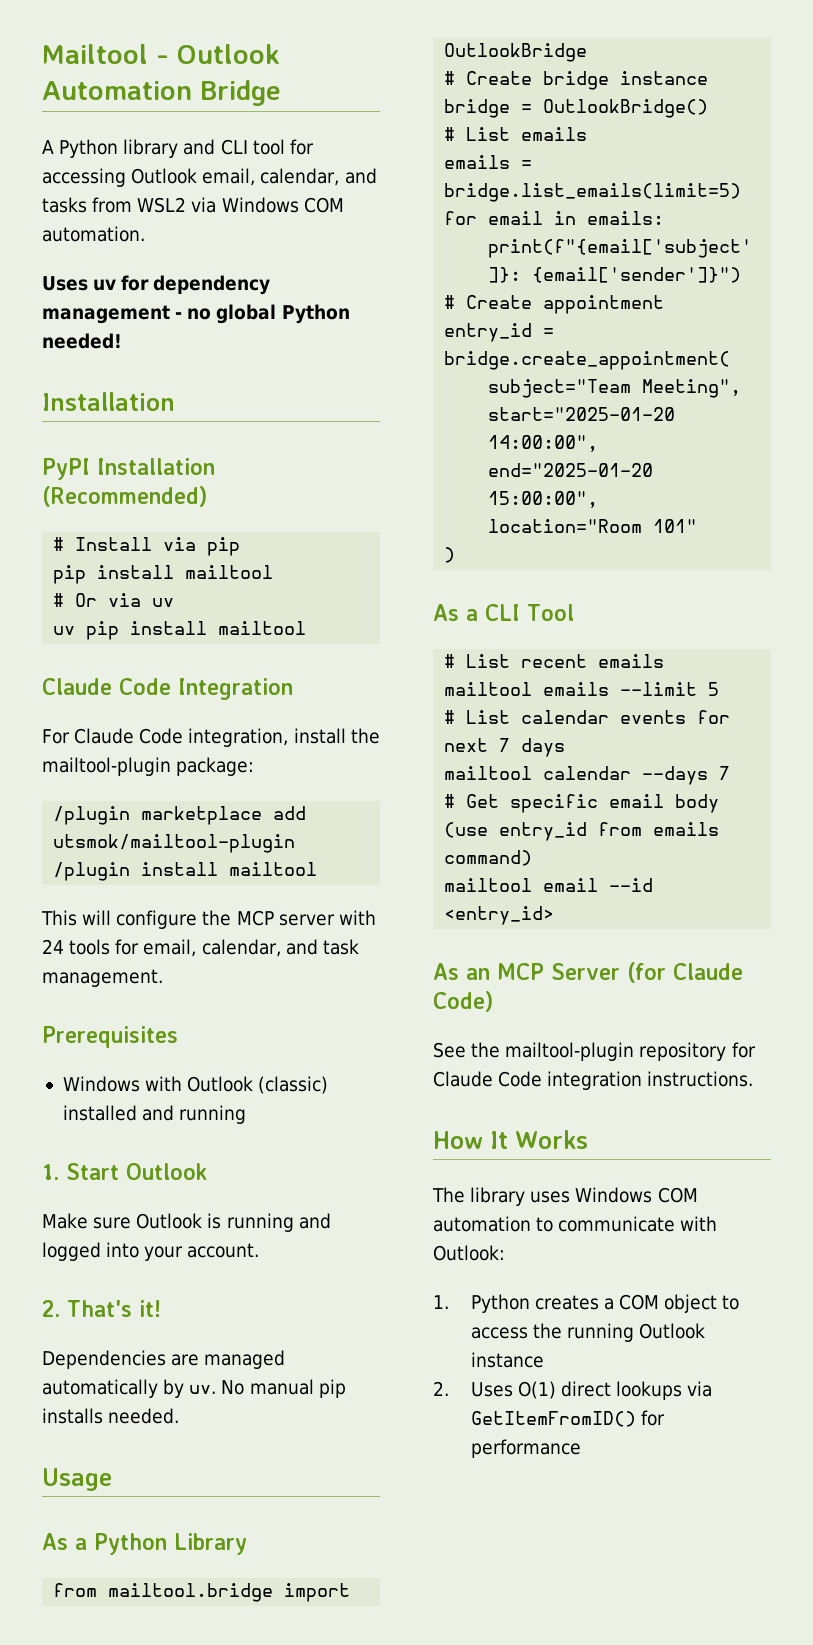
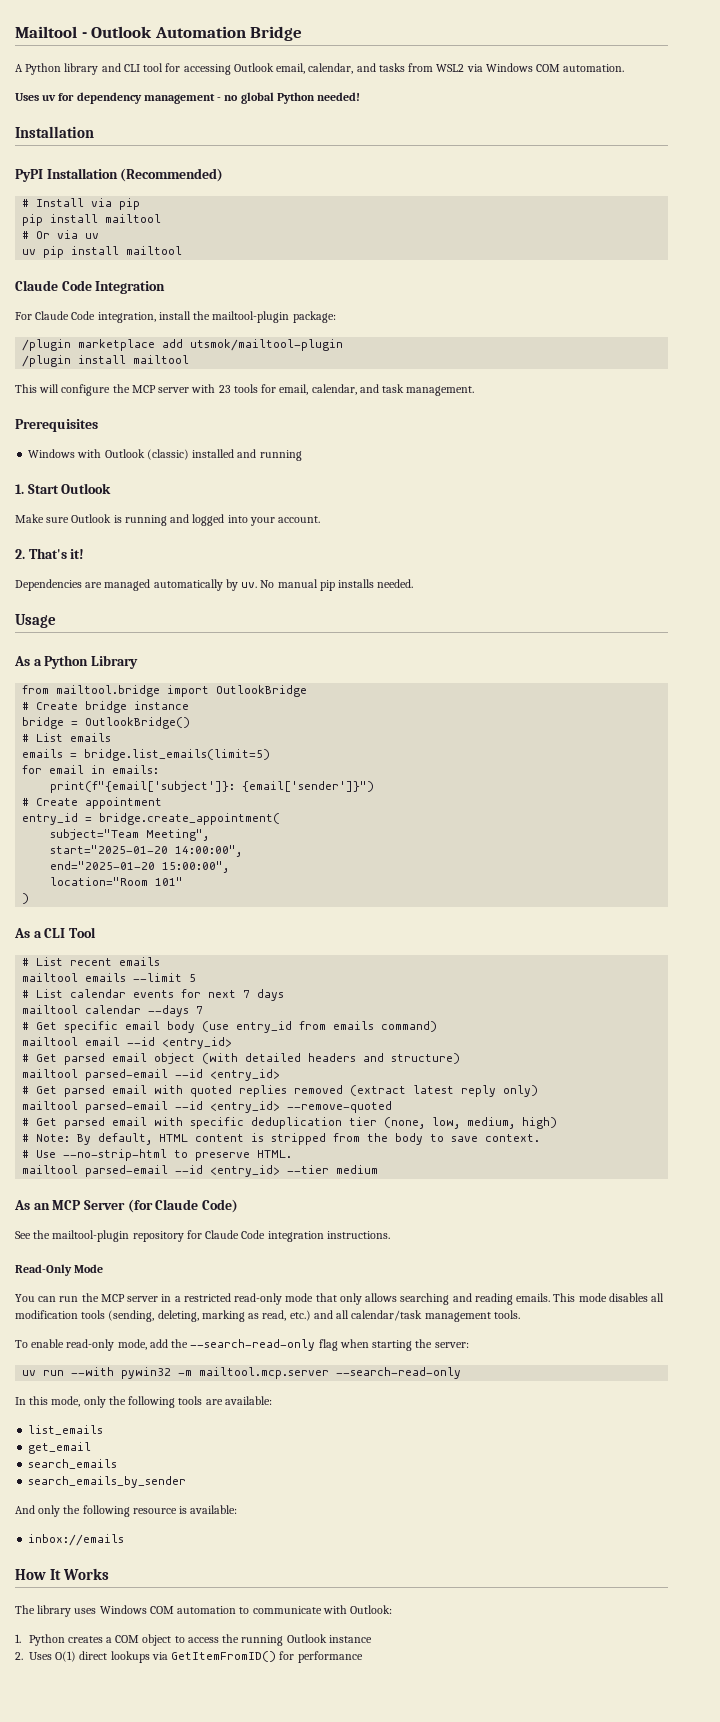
- This will configure the MCP server with 24 tools for email, calendar, and task management.
+ This will configure the MCP server with 23 tools for email, calendar, and task management.
+ # Get parsed email object (with detailed headers and structure)
+ mailtool parsed-email --id <entry_id>
+ # Get parsed email with quoted replies removed (extract latest reply only)
+ mailtool parsed-email --id <entry_id> --remove-quoted
+ # Get parsed email with specific deduplication tier (none, low, medium, high)
+ # Note: By default, HTML content is stripped from the body to save context.
+ # Use --no-strip-html to preserve HTML.
+ mailtool parsed-email --id <entry_id> --tier medium
+ Read-Only Mode
+ You can run the MCP server in a restricted read-only mode that only allows searching and reading emails. This mode disables all modification tools (sending, deleting, marking as read, etc.) and all calendar/task management tools.
+ To enable read-only mode, add the --search-read-only flag when starting the server:
+ uv run --with pywin32 -m mailtool.mcp.server --search-read-only
+ In this mode, only the following tools are available:
+ list_emails
+ get_email
+ search_emails
+ search_emails_by_sender
+ And only the following resource is available:
+ inbox://emails

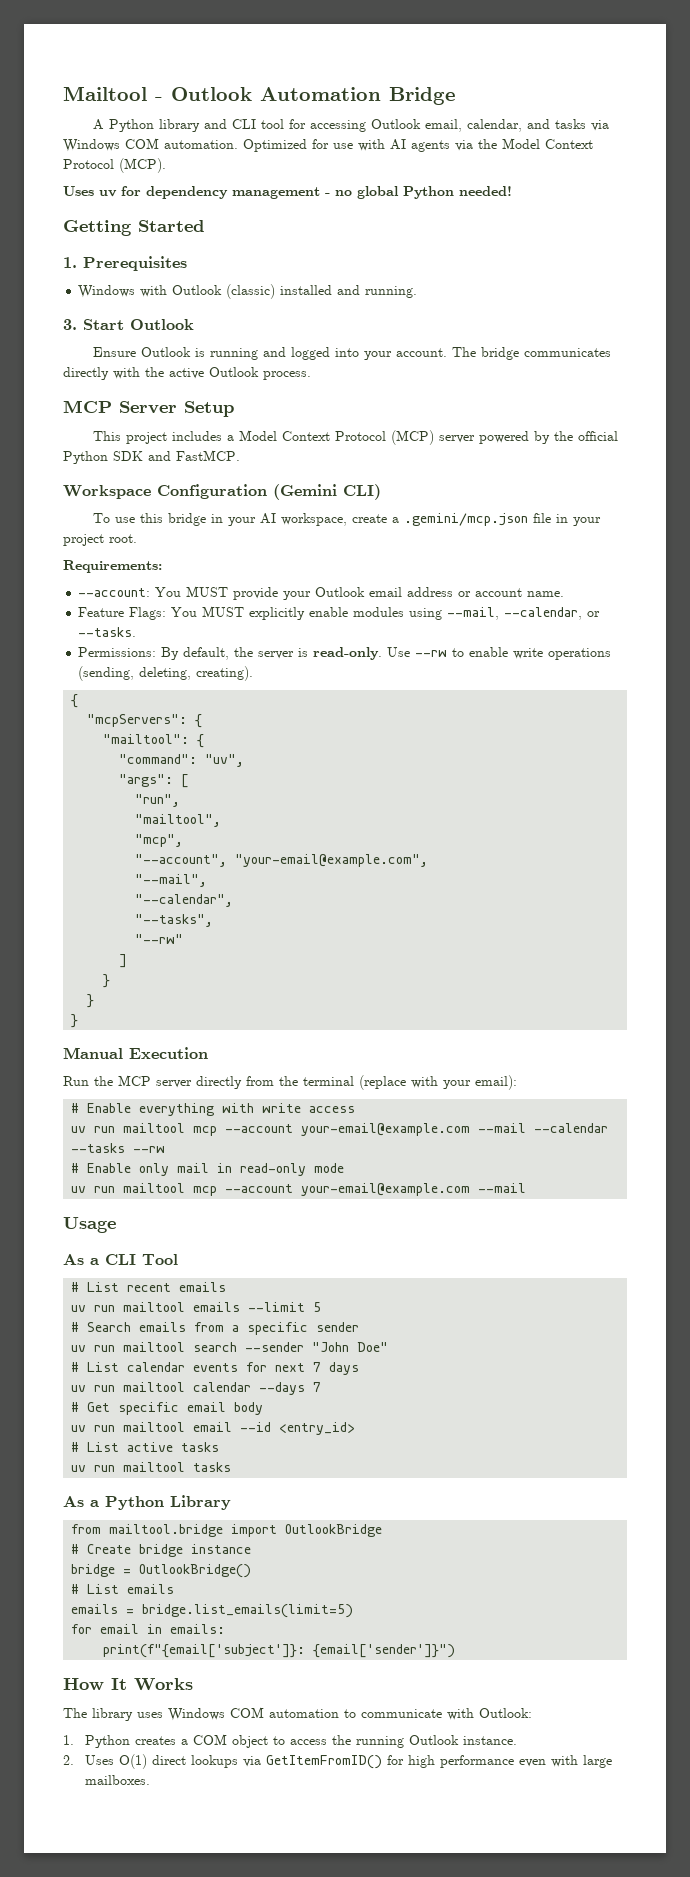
- A Python library and CLI tool for accessing Outlook email, calendar, and tasks from WSL2 via Windows COM automation.
+ A Python library and CLI tool for accessing Outlook email, calendar, and tasks via Windows COM automation. Optimized for use with AI agents via the Model Context Protocol (MCP).
  Uses uv for dependency management - no global Python needed!
- Installation
- PyPI Installation (Recommended)
- # Install via pip
- pip install mailtool
- # Or via uv
- uv pip install mailtool
- Claude Code Integration
- For Claude Code integration, install the mailtool-plugin package:
- /plugin marketplace add utsmok/mailtool-plugin
- /plugin install mailtool
- This will configure the MCP server with 23 tools for email, calendar, and task management.
- Prerequisites
+ Getting Started
+ 1. Prerequisites
- Windows with Outlook (classic) installed and running
- 1. Start Outlook
+ Windows with Outlook (classic) installed and running.
+ 3. Start Outlook
- Make sure Outlook is running and logged into your account.
- 2. That's it!
- Dependencies are managed automatically by uv. No manual pip installs needed.
+ Ensure Outlook is running and logged into your account. The bridge communicates directly with the active Outlook process.
+ MCP Server Setup
+ This project includes a Model Context Protocol (MCP) server powered by the official Python SDK and FastMCP.
+ Workspace Configuration (Gemini CLI)
+ To use this bridge in your AI workspace, create a .gemini/mcp.json file in your project root.
+ Requirements:
+ --account: You MUST provide your Outlook email address or account name.
+ Feature Flags: You MUST explicitly enable modules using --mail, --calendar, or --tasks.
+ Permissions: By default, the server is read-only. Use --rw to enable write operations (sending, deleting, creating).
+ {
+ "mcpServers": {
+ "mailtool": {
+ "command": "uv",
+ "args": [
+ "run",
+ "mailtool",
+ "mcp",
+ "--account", "your-email@example.com",
+ "--mail",
+ "--calendar",
+ "--tasks",
+ "--rw"
+ ]
+ }
+ }
+ }
+ Manual Execution
+ Run the MCP server directly from the terminal (replace with your email):
+ # Enable everything with write access
+ uv run mailtool mcp --account your-email@example.com --mail --calendar --tasks --rw
+ # Enable only mail in read-only mode
+ uv run mailtool mcp --account your-email@example.com --mail
  Usage
+ As a CLI Tool
+ # List recent emails
+ uv run mailtool emails --limit 5
+ # Search emails from a specific sender
+ uv run mailtool search --sender "John Doe"
+ # List calendar events for next 7 days
+ uv run mailtool calendar --days 7
+ # Get specific email body
+ uv run mailtool email --id <entry_id>
+ # List active tasks
+ uv run mailtool tasks
- # Create appointment
- entry_id = bridge.create_appointment(
- subject="Team Meeting",
- start="2025-01-20 14:00:00",
- end="2025-01-20 15:00:00",
- location="Room 101"
- )
- As a CLI Tool
- # List recent emails
- mailtool emails --limit 5
- # List calendar events for next 7 days
- mailtool calendar --days 7
- # Get specific email body (use entry_id from emails command)
- mailtool email --id <entry_id>
- # Get parsed email object (with detailed headers and structure)
- mailtool parsed-email --id <entry_id>
- # Get parsed email with quoted replies removed (extract latest reply only)
- mailtool parsed-email --id <entry_id> --remove-quoted
- # Get parsed email with specific deduplication tier (none, low, medium, high)
- # Note: By default, HTML content is stripped from the body to save context.
- # Use --no-strip-html to preserve HTML.
- mailtool parsed-email --id <entry_id> --tier medium
- As an MCP Server (for Claude Code)
- See the mailtool-plugin repository for Claude Code integration instructions.
- Read-Only Mode
- You can run the MCP server in a restricted read-only mode that only allows searching and reading emails. This mode disables all modification tools (sending, deleting, marking as read, etc.) and all calendar/task management tools.
- To enable read-only mode, add the --search-read-only flag when starting the server:
- uv run --with pywin32 -m mailtool.mcp.server --search-read-only
- In this mode, only the following tools are available:
- list_emails
- get_email
- search_emails
- search_emails_by_sender
- And only the following resource is available:
- inbox://emails
- 1. Python creates a COM object to access the running Outlook instance
+ 1. Python creates a COM object to access the running Outlook instance.
- 2. Uses O(1) direct lookups via GetItemFromID() for performance
+ 2. Uses O(1) direct lookups via GetItemFromID() for high performance even with large mailboxes.

